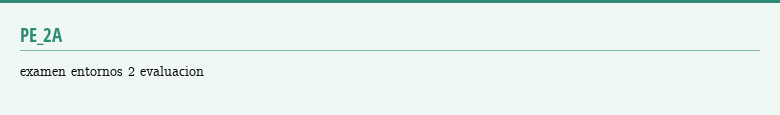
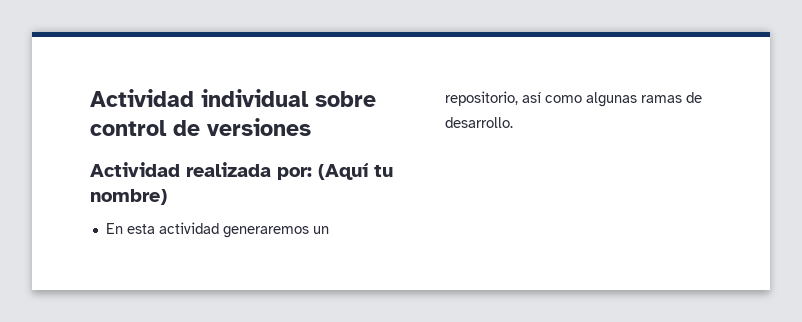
- PE_2A
- examen entornos 2 evaluacion
+ Actividad individual sobre control de versiones
+ Actividad realizada por: (Aquí tu nombre)
+ En esta actividad generaremos un repositorio, así como algunas ramas de desarrollo.

